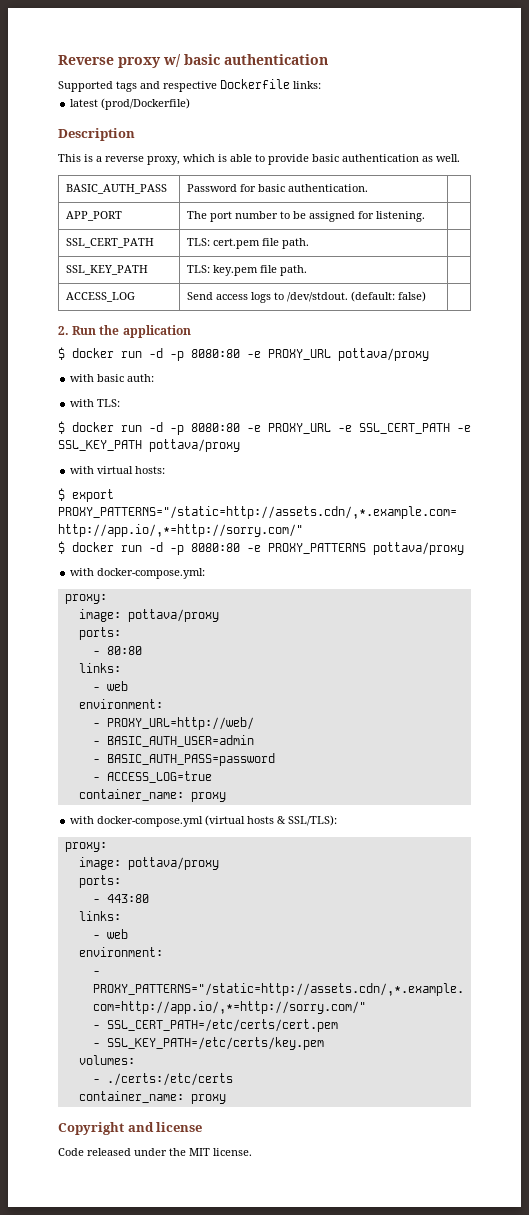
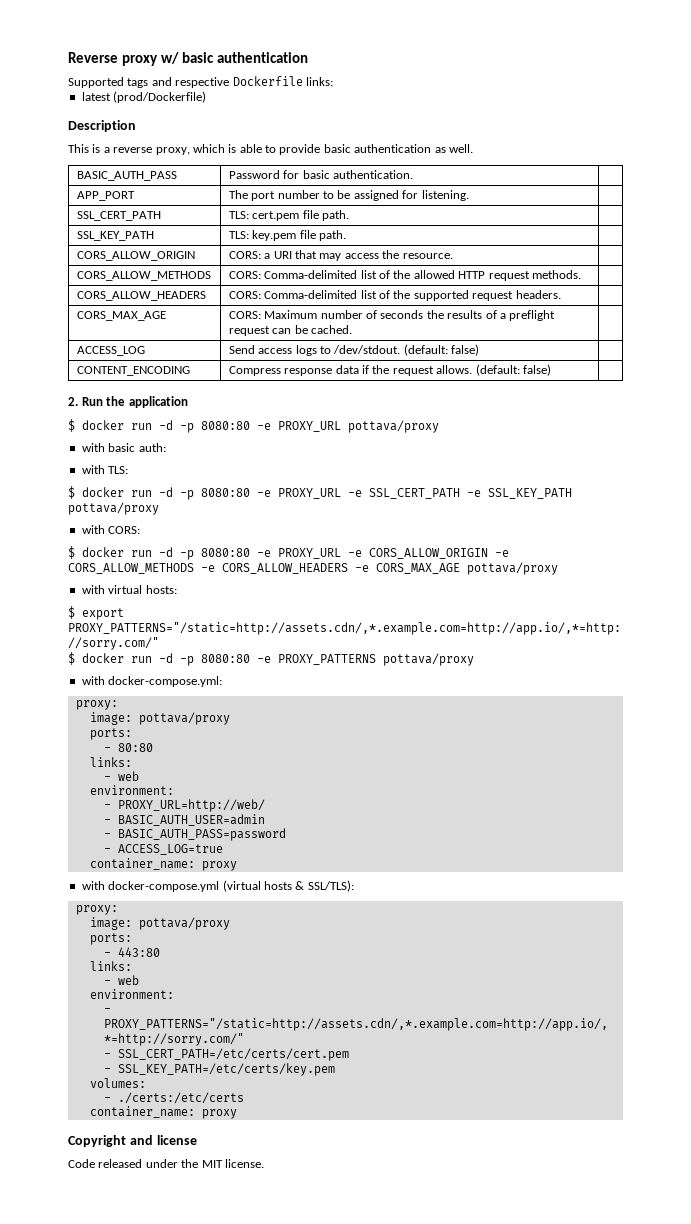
+ CORS_ALLOW_ORIGIN | CORS: a URI that may access the resource. |
+ CORS_ALLOW_METHODS | CORS: Comma-delimited list of the allowed HTTP request methods. |
+ CORS_ALLOW_HEADERS | CORS: Comma-delimited list of the supported request headers. |
+ CORS_MAX_AGE | CORS: Maximum number of seconds the results of a preflight request can be cached. |
+ CONTENT_ENCODING | Compress response data if the request allows. (default: false) |
+ with CORS:
+ $ docker run -d -p 8080:80 -e PROXY_URL -e CORS_ALLOW_ORIGIN -e CORS_ALLOW_METHODS -e CORS_ALLOW_HEADERS -e CORS_MAX_AGE pottava/proxy

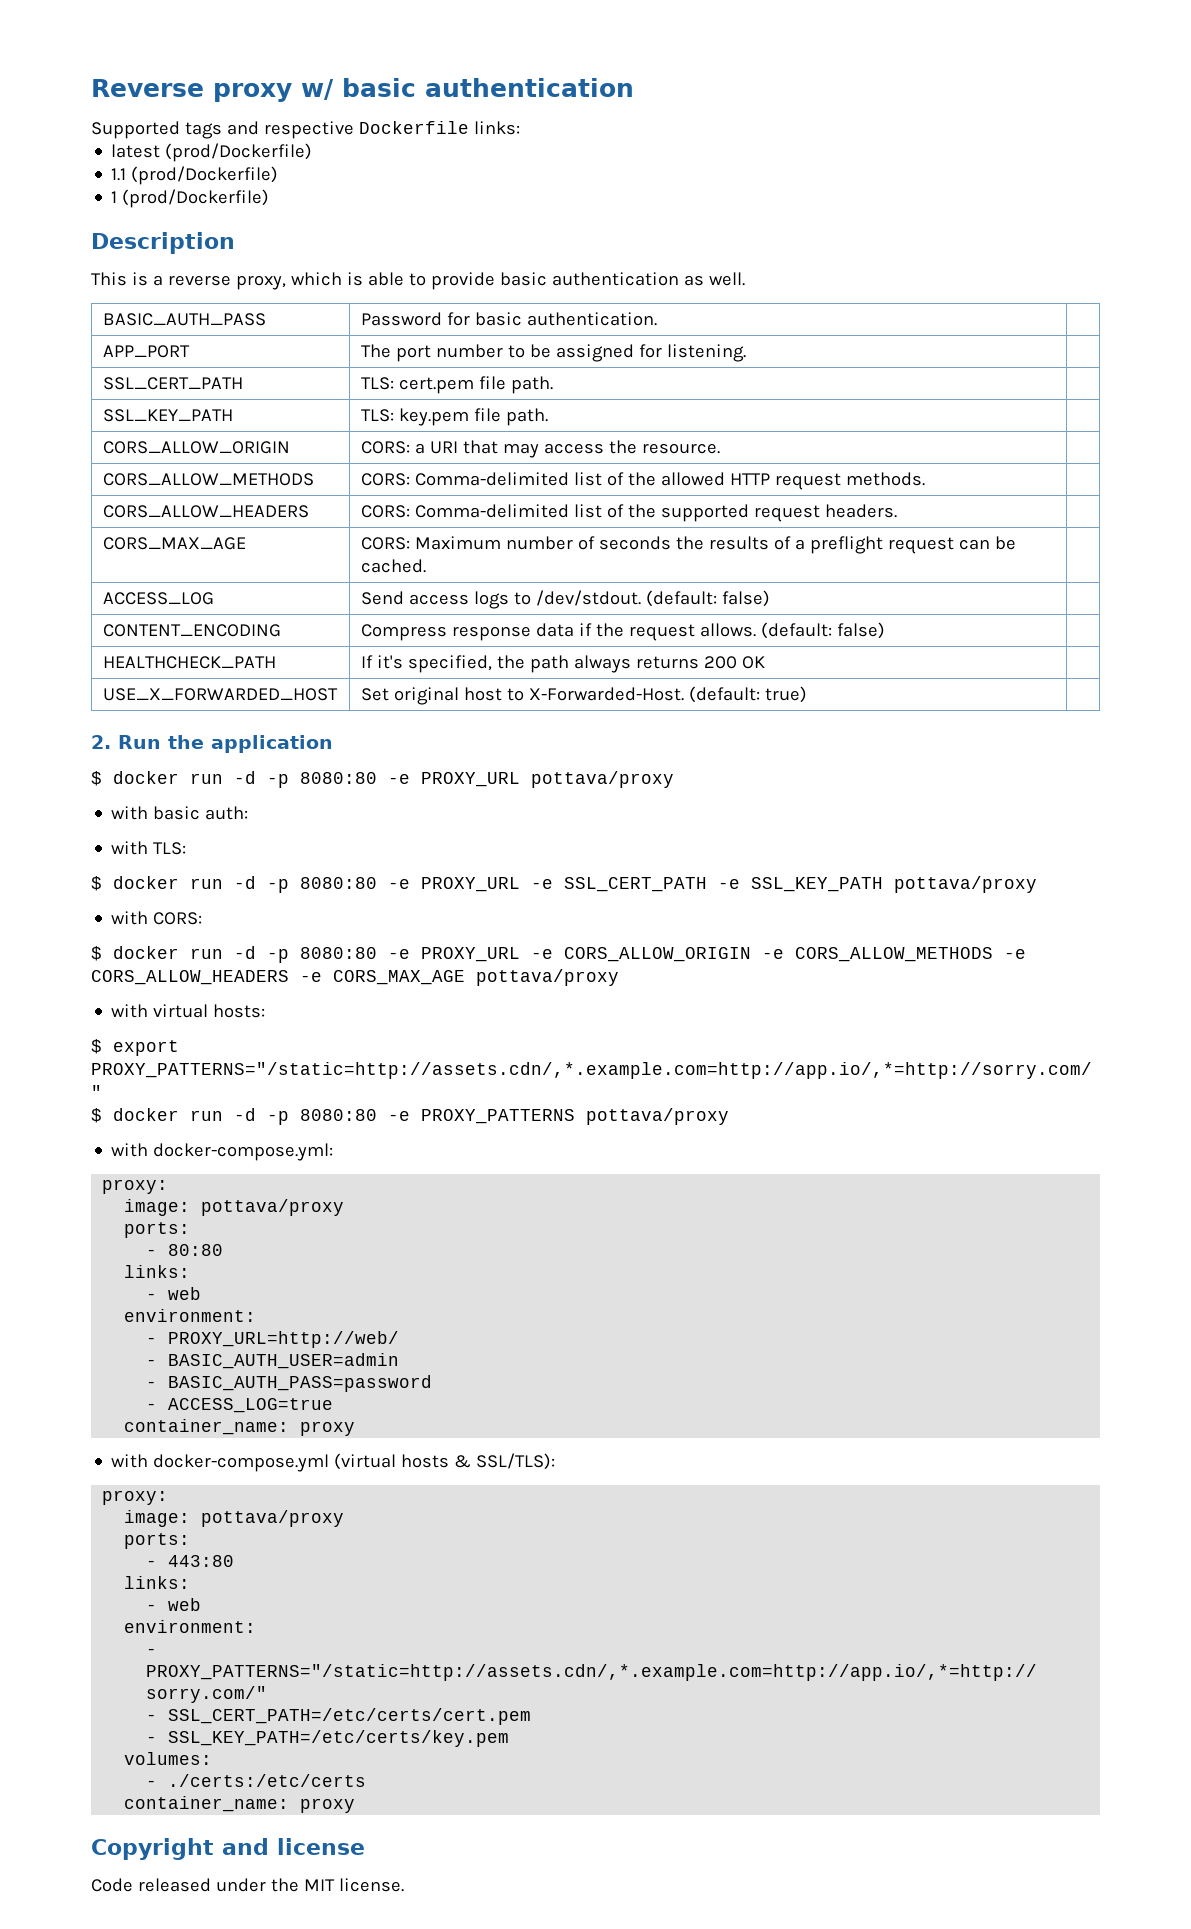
+ 1.1 (prod/Dockerfile)
+ 1 (prod/Dockerfile)
+ HEALTHCHECK_PATH | If it's specified, the path always returns 200 OK |
+ USE_X_FORWARDED_HOST | Set original host to X-Forwarded-Host. (default: true) |

